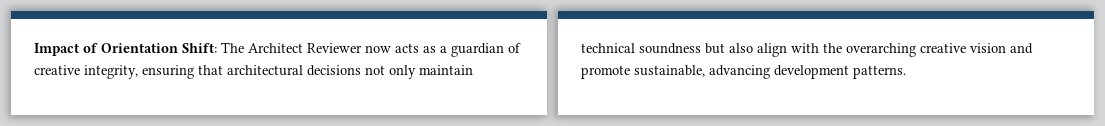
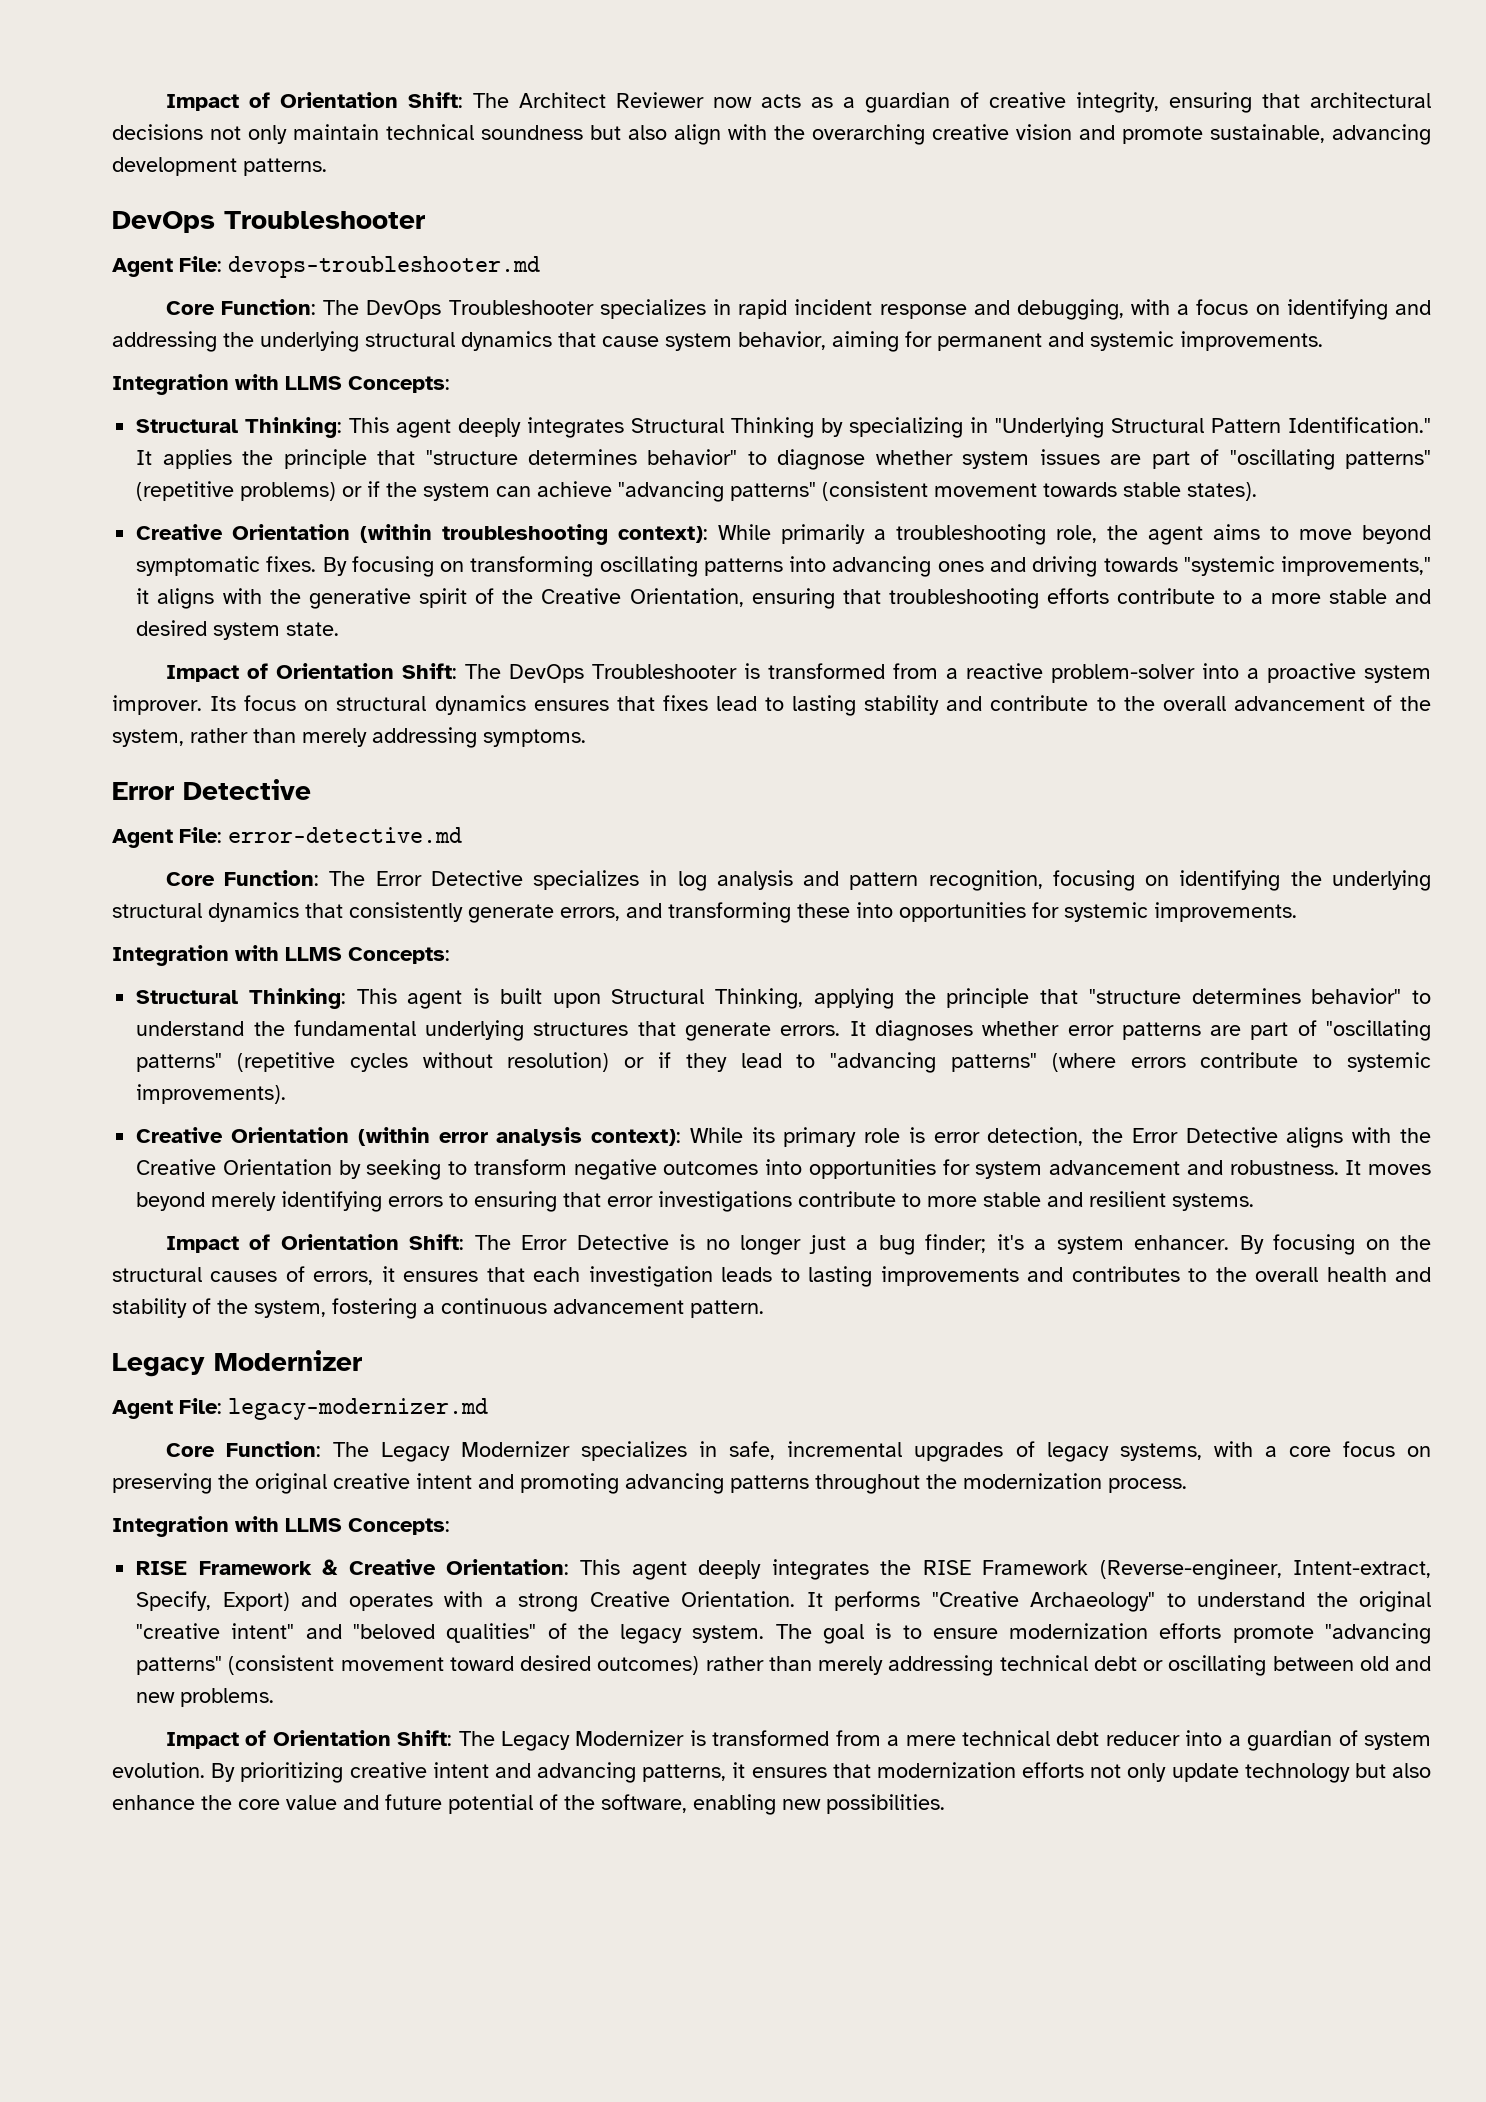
  Impact of Orientation Shift: The Architect Reviewer now acts as a guardian of creative integrity, ensuring that architectural decisions not only maintain technical soundness but also align with the overarching creative vision and promote sustainable, advancing development patterns.
+ DevOps Troubleshooter
+ Agent File: devops-troubleshooter.md
+ Core Function: The DevOps Troubleshooter specializes in rapid incident response and debugging, with a focus on identifying and addressing the underlying structural dynamics that cause system behavior, aiming for permanent and systemic improvements.
+ Integration with LLMS Concepts:
+ Structural Thinking: This agent deeply integrates Structural Thinking by specializing in "Underlying Structural Pattern Identification." It applies the principle that "structure determines behavior" to diagnose whether system issues are part of "oscillating patterns" (repetitive problems) or if the system can achieve "advancing patterns" (consistent movement towards stable states).
+ Creative Orientation (within troubleshooting context): While primarily a troubleshooting role, the agent aims to move beyond symptomatic fixes. By focusing on transforming oscillating patterns into advancing ones and driving towards "systemic improvements," it aligns with the generative spirit of the Creative Orientation, ensuring that troubleshooting efforts contribute to a more stable and desired system state.
+ Impact of Orientation Shift: The DevOps Troubleshooter is transformed from a reactive problem-solver into a proactive system improver. Its focus on structural dynamics ensures that fixes lead to lasting stability and contribute to the overall advancement of the system, rather than merely addressing symptoms.
+ Error Detective
+ Agent File: error-detective.md
+ Core Function: The Error Detective specializes in log analysis and pattern recognition, focusing on identifying the underlying structural dynamics that consistently generate errors, and transforming these into opportunities for systemic improvements.
+ Integration with LLMS Concepts:
+ Structural Thinking: This agent is built upon Structural Thinking, applying the principle that "structure determines behavior" to understand the fundamental underlying structures that generate errors. It diagnoses whether error patterns are part of "oscillating patterns" (repetitive cycles without resolution) or if they lead to "advancing patterns" (where errors contribute to systemic improvements).
+ Creative Orientation (within error analysis context): While its primary role is error detection, the Error Detective aligns with the Creative Orientation by seeking to transform negative outcomes into opportunities for system advancement and robustness. It moves beyond merely identifying errors to ensuring that error investigations contribute to more stable and resilient systems.
+ Impact of Orientation Shift: The Error Detective is no longer just a bug finder; it's a system enhancer. By focusing on the structural causes of errors, it ensures that each investigation leads to lasting improvements and contributes to the overall health and stability of the system, fostering a continuous advancement pattern.
+ Legacy Modernizer
+ Agent File: legacy-modernizer.md
+ Core Function: The Legacy Modernizer specializes in safe, incremental upgrades of legacy systems, with a core focus on preserving the original creative intent and promoting advancing patterns throughout the modernization process.
+ Integration with LLMS Concepts:
+ RISE Framework & Creative Orientation: This agent deeply integrates the RISE Framework (Reverse-engineer, Intent-extract, Specify, Export) and operates with a strong Creative Orientation. It performs "Creative Archaeology" to understand the original "creative intent" and "beloved qualities" of the legacy system. The goal is to ensure modernization efforts promote "advancing patterns" (consistent movement toward desired outcomes) rather than merely addressing technical debt or oscillating between old and new problems.
+ Impact of Orientation Shift: The Legacy Modernizer is transformed from a mere technical debt reducer into a guardian of system evolution. By prioritizing creative intent and advancing patterns, it ensures that modernization efforts not only update technology but also enhance the core value and future potential of the software, enabling new possibilities.

